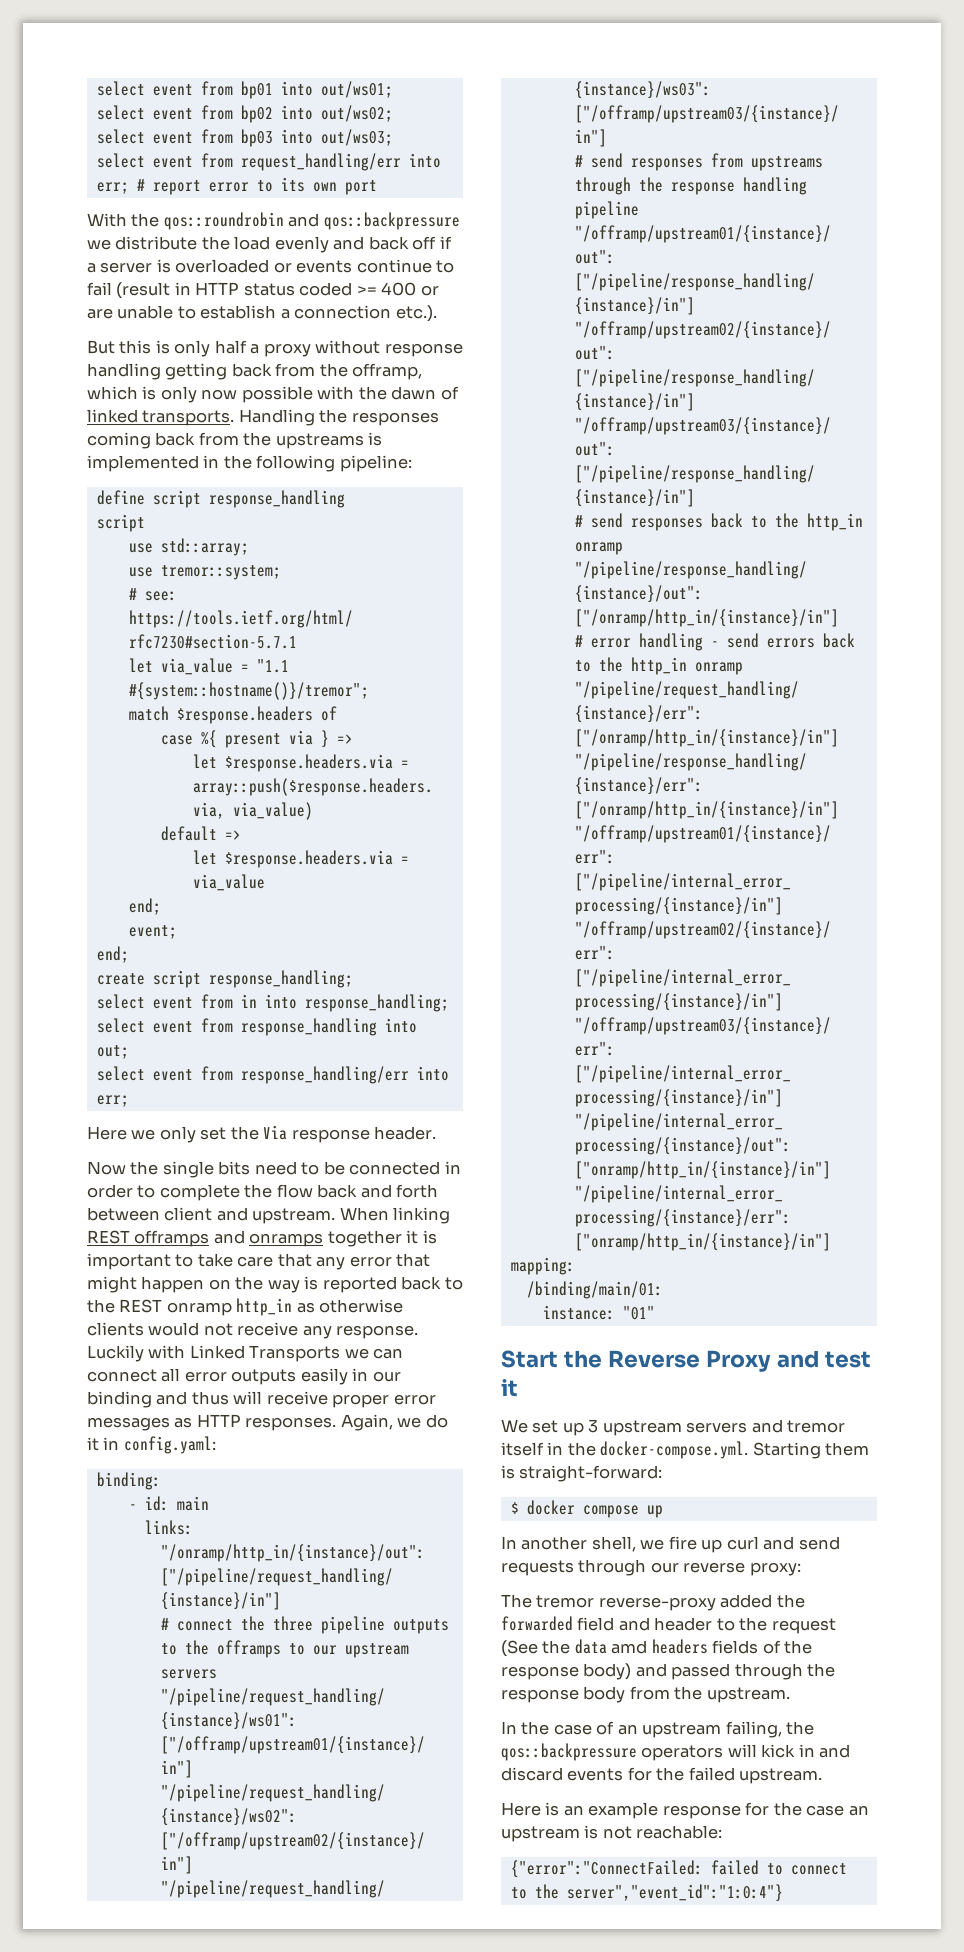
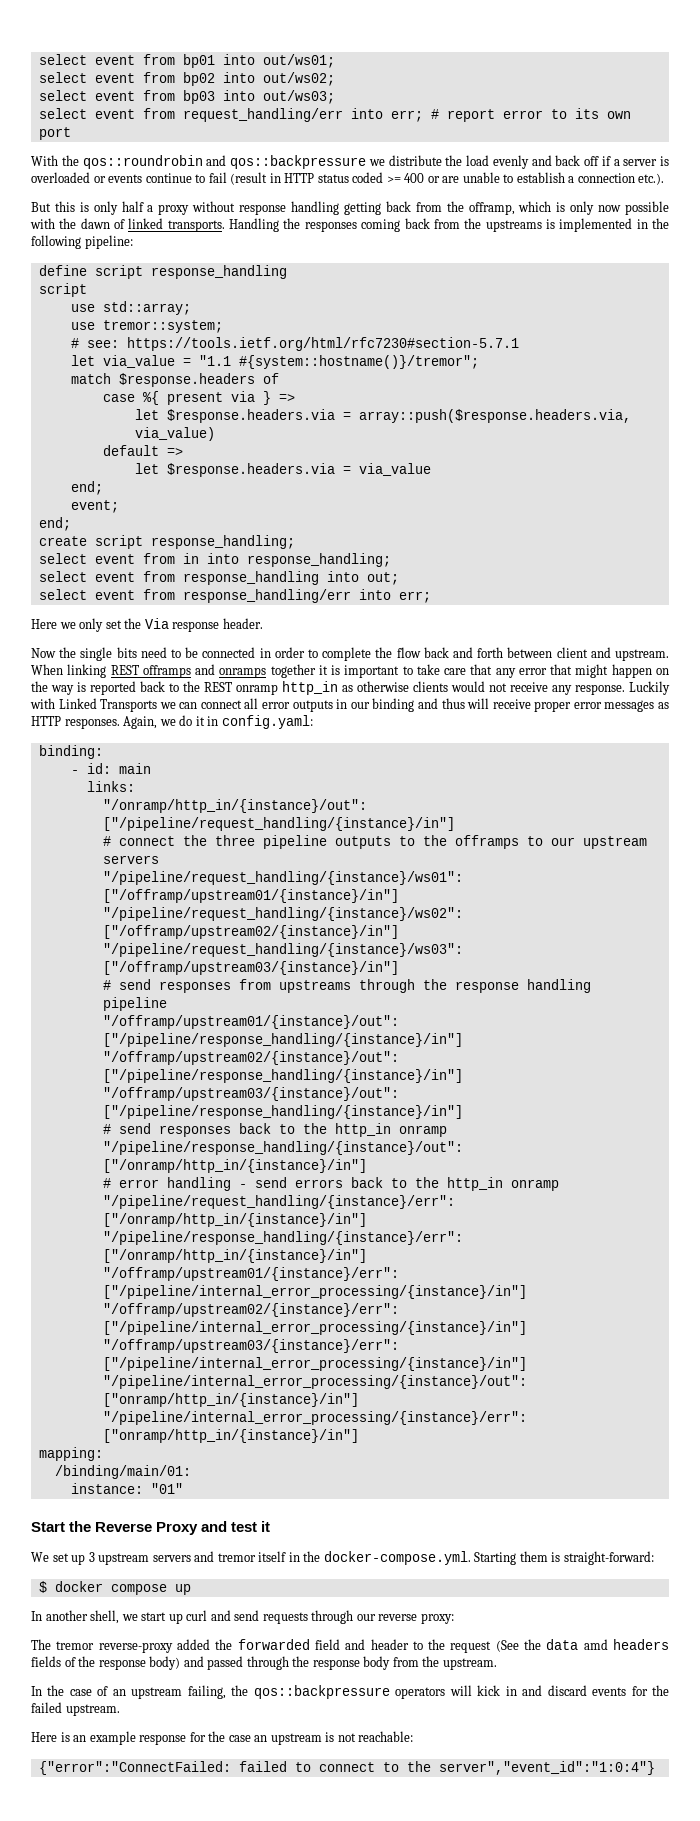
- Luckily with Linked Transports we can connect all error outputs easily in our binding and thus will receive proper error messages as HTTP responses.
+ Luckily with Linked Transports we can connect all error outputs in our binding and thus will receive proper error messages as HTTP responses.
- In another shell, we fire up curl and send requests through our reverse proxy:
+ In another shell, we start up curl and send requests through our reverse proxy:

